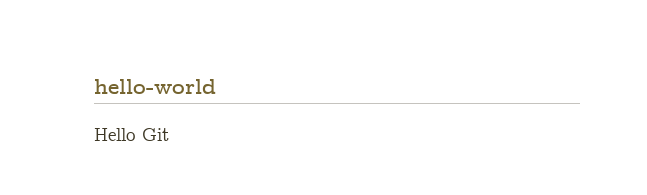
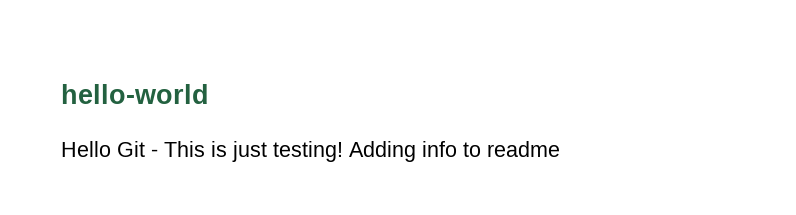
- Hello Git
+ Hello Git - This is just testing! Adding info to readme

